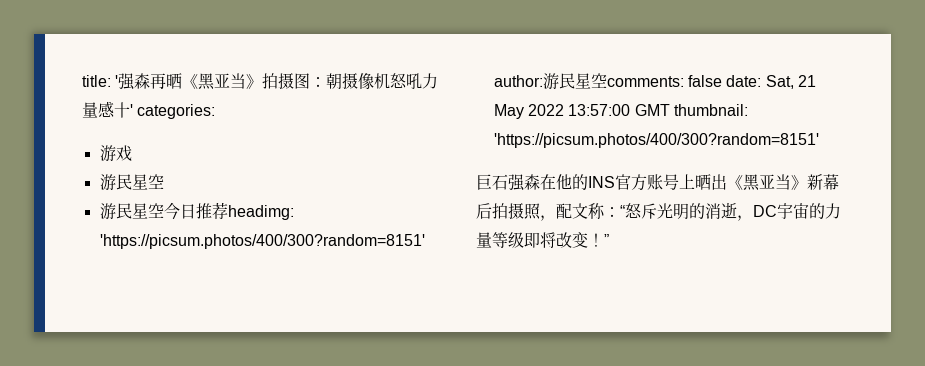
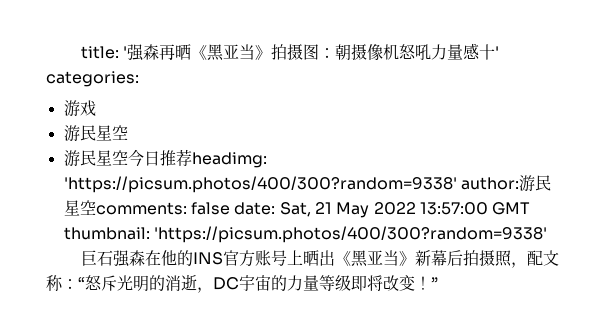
- 游民星空今日推荐headimg: 'https://picsum.photos/400/300?random=8151' author:游民星空comments: false date: Sat, 21 May 2022 13:57:00 GMT thumbnail: 'https://picsum.photos/400/300?random=8151'
+ 游民星空今日推荐headimg: 'https://picsum.photos/400/300?random=9338' author:游民星空comments: false date: Sat, 21 May 2022 13:57:00 GMT thumbnail: 'https://picsum.photos/400/300?random=9338'

